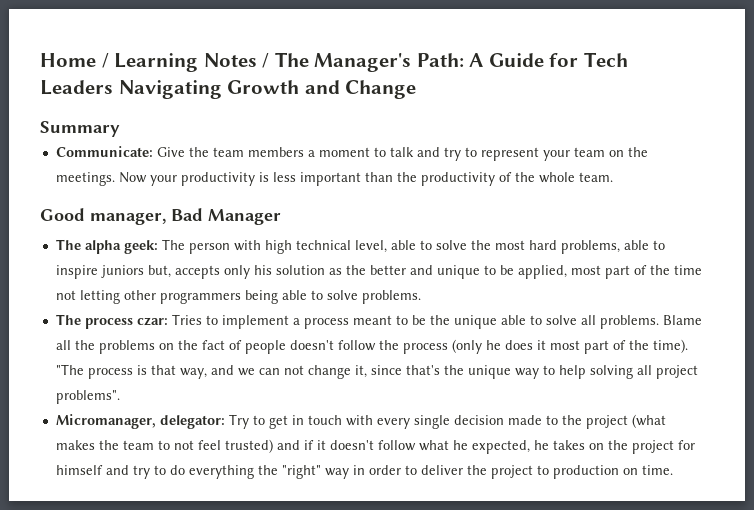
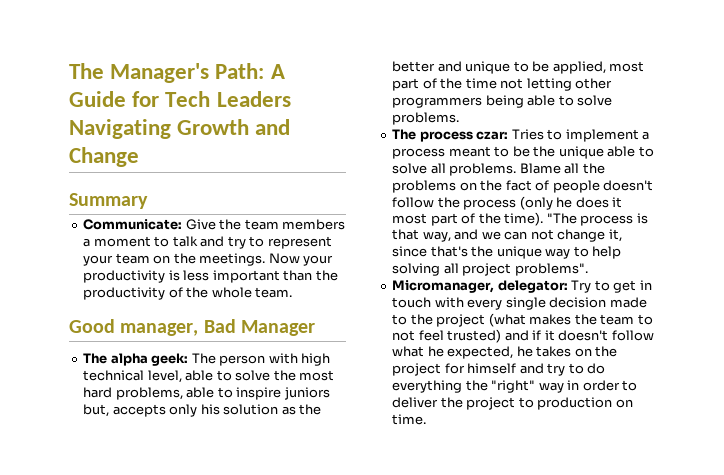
- Home / Learning Notes / The Manager's Path: A Guide for Tech Leaders Navigating Growth and Change
+ The Manager's Path: A Guide for Tech Leaders Navigating Growth and Change

